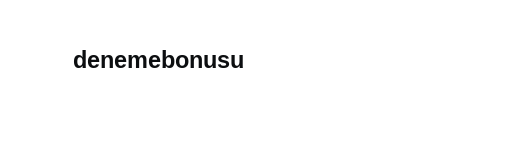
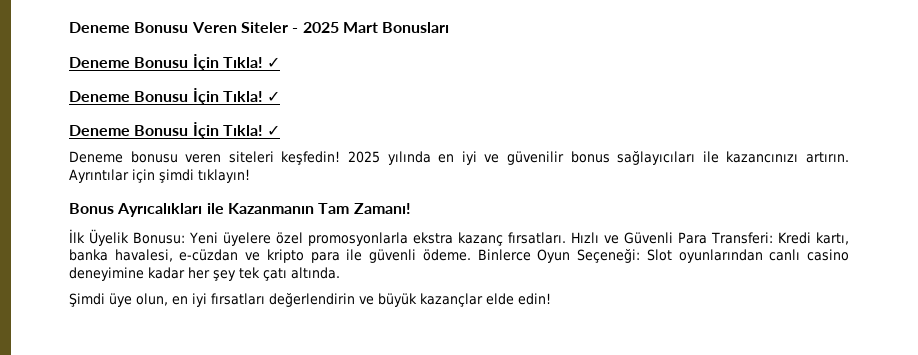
- denemebonusu
+ Deneme Bonusu Veren Siteler - 2025 Mart Bonusları
+ Deneme Bonusu İçin Tıkla! ✓
+ Deneme Bonusu İçin Tıkla! ✓
+ Deneme Bonusu İçin Tıkla! ✓
+ Deneme bonusu veren siteleri keşfedin! 2025 yılında en iyi ve güvenilir bonus sağlayıcıları ile kazancınızı artırın. Ayrıntılar için şimdi tıklayın!
+ Bonus Ayrıcalıkları ile Kazanmanın Tam Zamanı!
+ İlk Üyelik Bonusu: Yeni üyelere özel promosyonlarla ekstra kazanç fırsatları. Hızlı ve Güvenli Para Transferi: Kredi kartı, banka havalesi, e-cüzdan ve kripto para ile güvenli ödeme. Binlerce Oyun Seçeneği: Slot oyunlarından canlı casino deneyimine kadar her şey tek çatı altında.
+ Şimdi üye olun, en iyi fırsatları değerlendirin ve büyük kazançlar elde edin!

